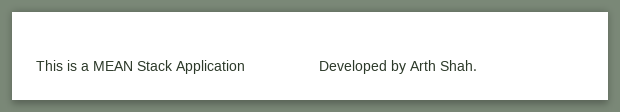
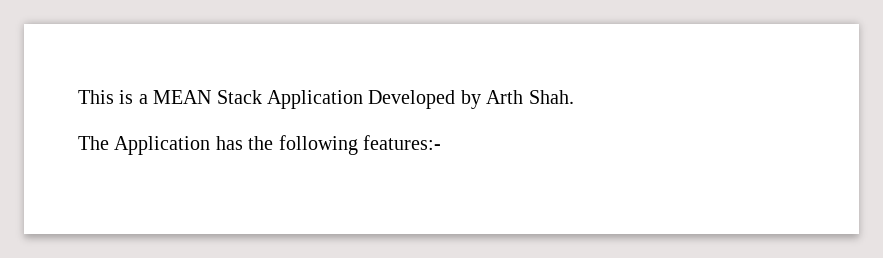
+ The Application has the following features:-

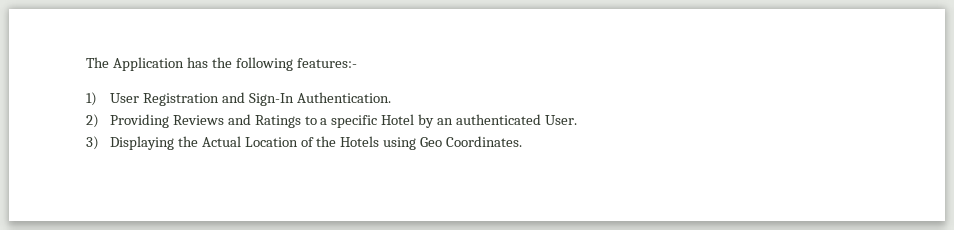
- This is a MEAN Stack Application Developed by Arth Shah.
+ 1) User Registration and Sign-In Authentication.
+ 2) Providing Reviews and Ratings to a specific Hotel by an authenticated User.
+ 3) Displaying the Actual Location of the Hotels using Geo Coordinates.

